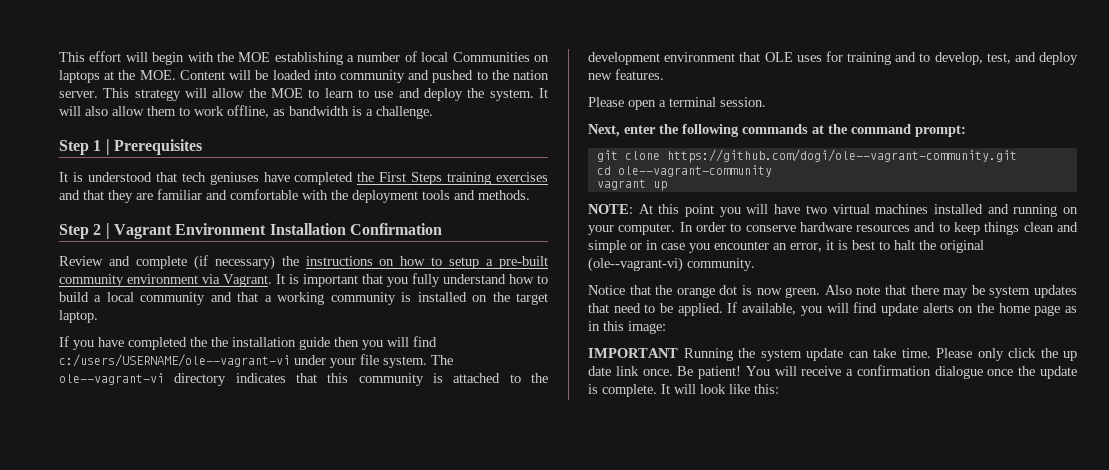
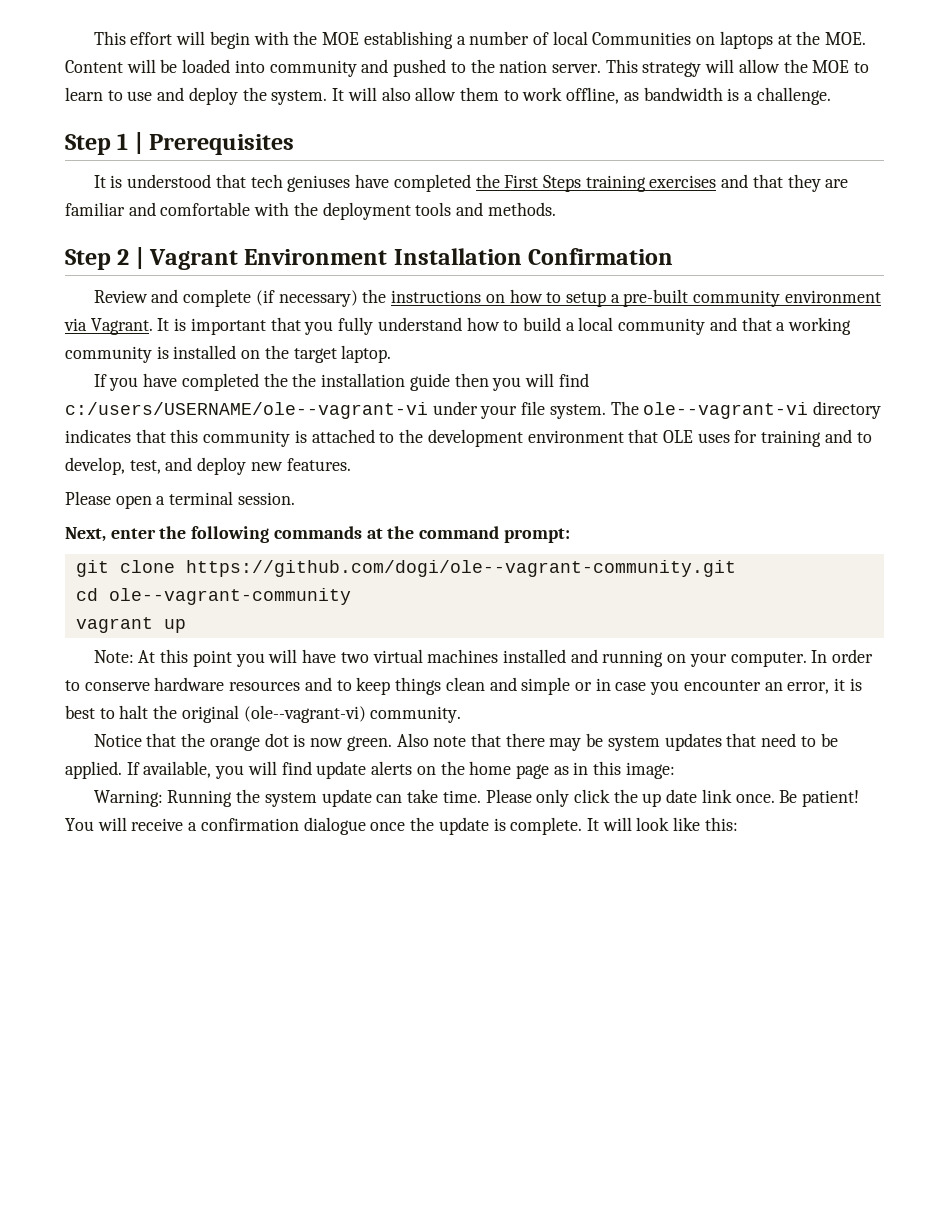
- NOTE: At this point you will have two virtual machines installed and running on your computer.
+ Note: At this point you will have two virtual machines installed and running on your computer.
- IMPORTANT Running the system update can take time.
+ Warning: Running the system update can take time.

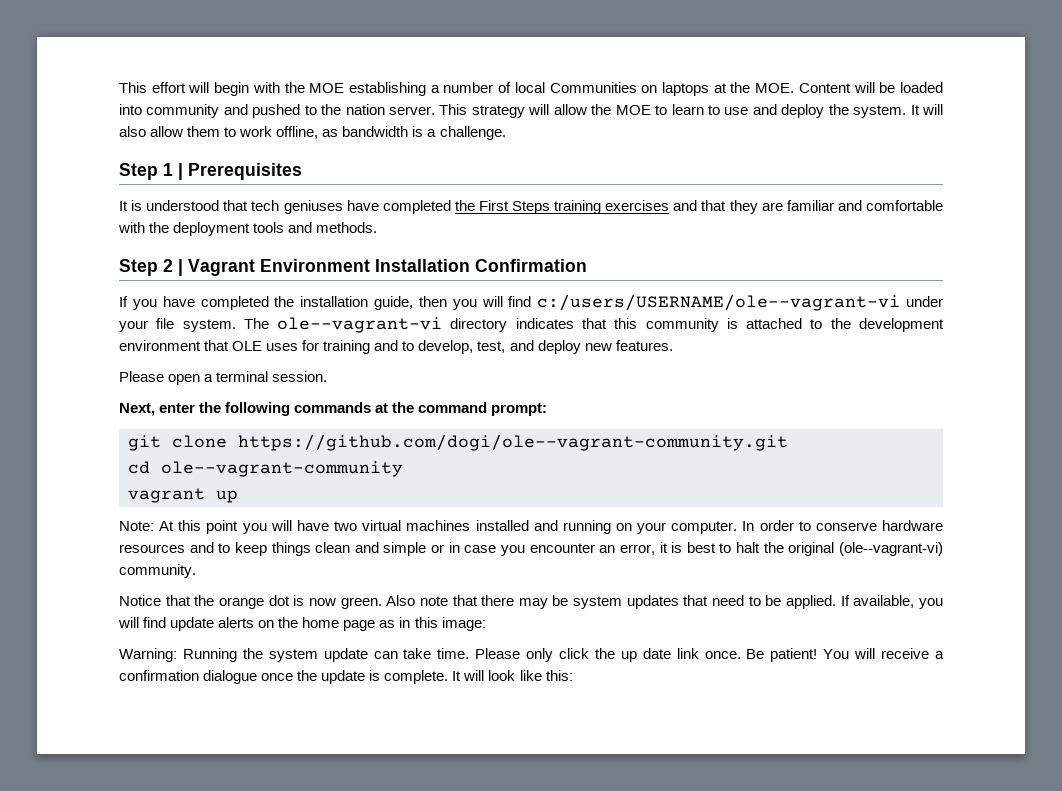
- Review and complete (if necessary) the instructions on how to setup a pre-built community environment via Vagrant. It is important that you fully understand how to build a local community and that a working community is installed on the target laptop.
- If you have completed the the installation guide then you will find c:/users/USERNAME/ole--vagrant-vi under your file system.
+ If you have completed the installation guide, then you will find c:/users/USERNAME/ole--vagrant-vi under your file system.

